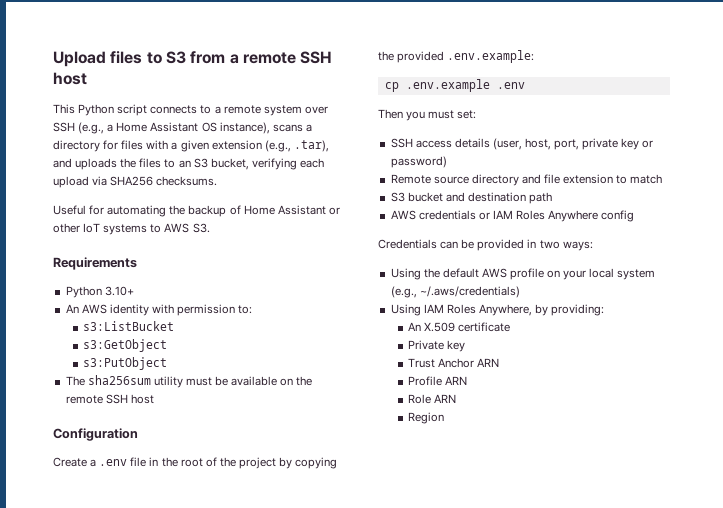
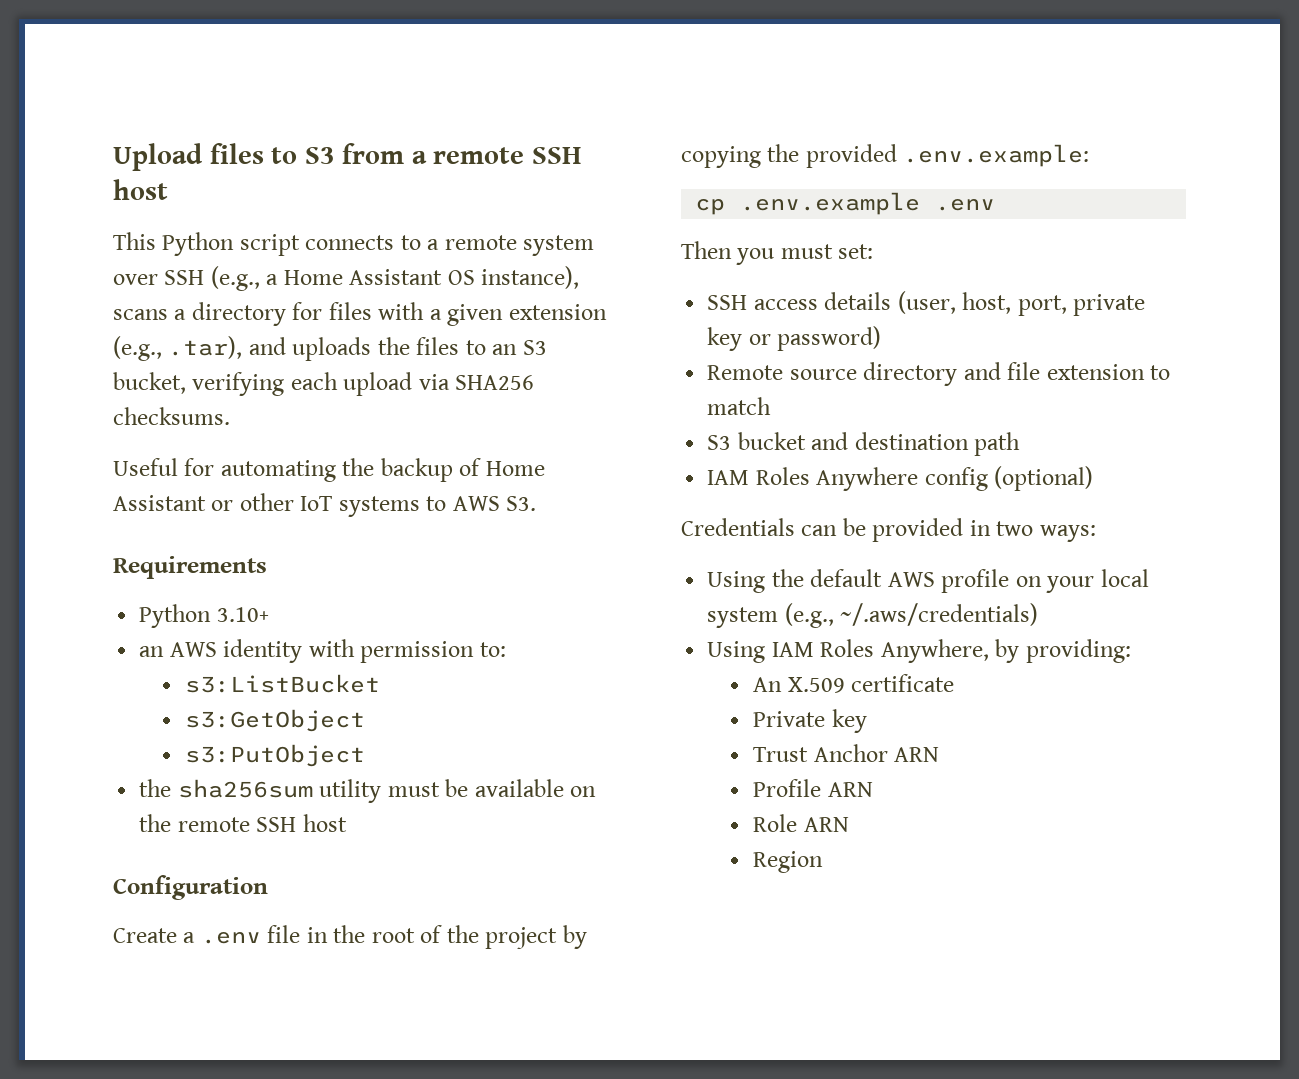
- An AWS identity with permission to:
+ an AWS identity with permission to:
- The sha256sum utility must be available on the remote SSH host
+ the sha256sum utility must be available on the remote SSH host
- AWS credentials or IAM Roles Anywhere config
+ IAM Roles Anywhere config (optional)

